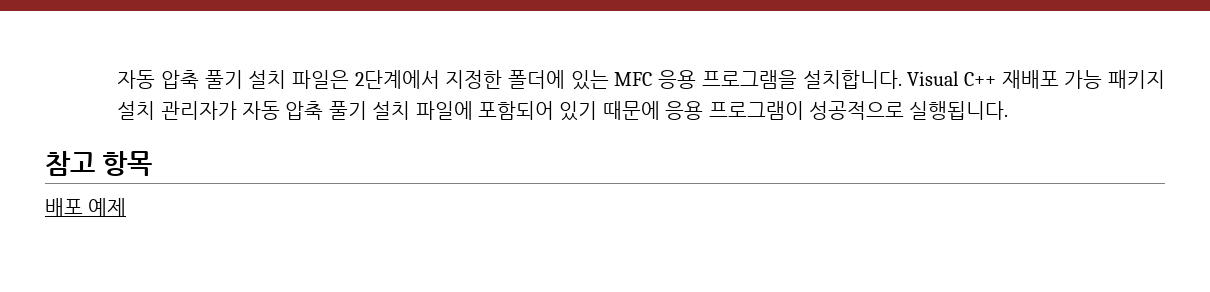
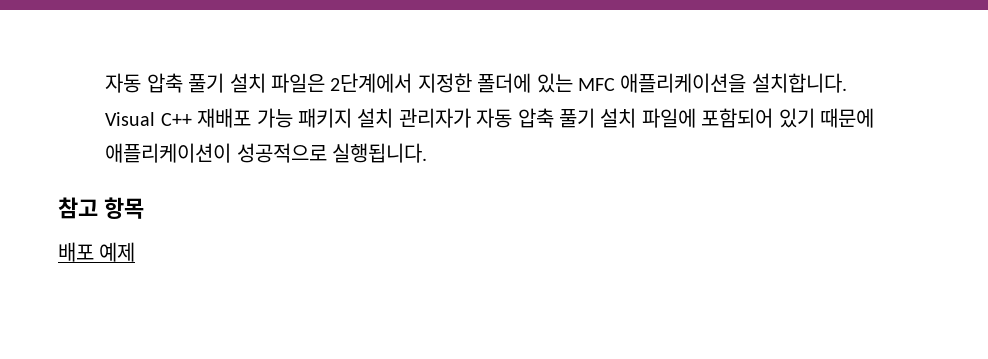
- 자동 압축 풀기 설치 파일은 2단계에서 지정한 폴더에 있는 MFC 응용 프로그램을 설치합니다.
+ 자동 압축 풀기 설치 파일은 2단계에서 지정한 폴더에 있는 MFC 애플리케이션을 설치합니다.
- Visual C++ 재배포 가능 패키지 설치 관리자가 자동 압축 풀기 설치 파일에 포함되어 있기 때문에 응용 프로그램이 성공적으로 실행됩니다.
+ Visual C++ 재배포 가능 패키지 설치 관리자가 자동 압축 풀기 설치 파일에 포함되어 있기 때문에 애플리케이션이 성공적으로 실행됩니다.

